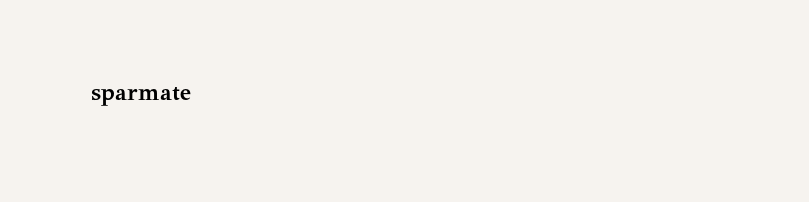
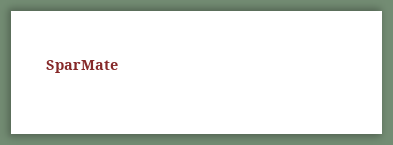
- sparmate
+ SparMate

